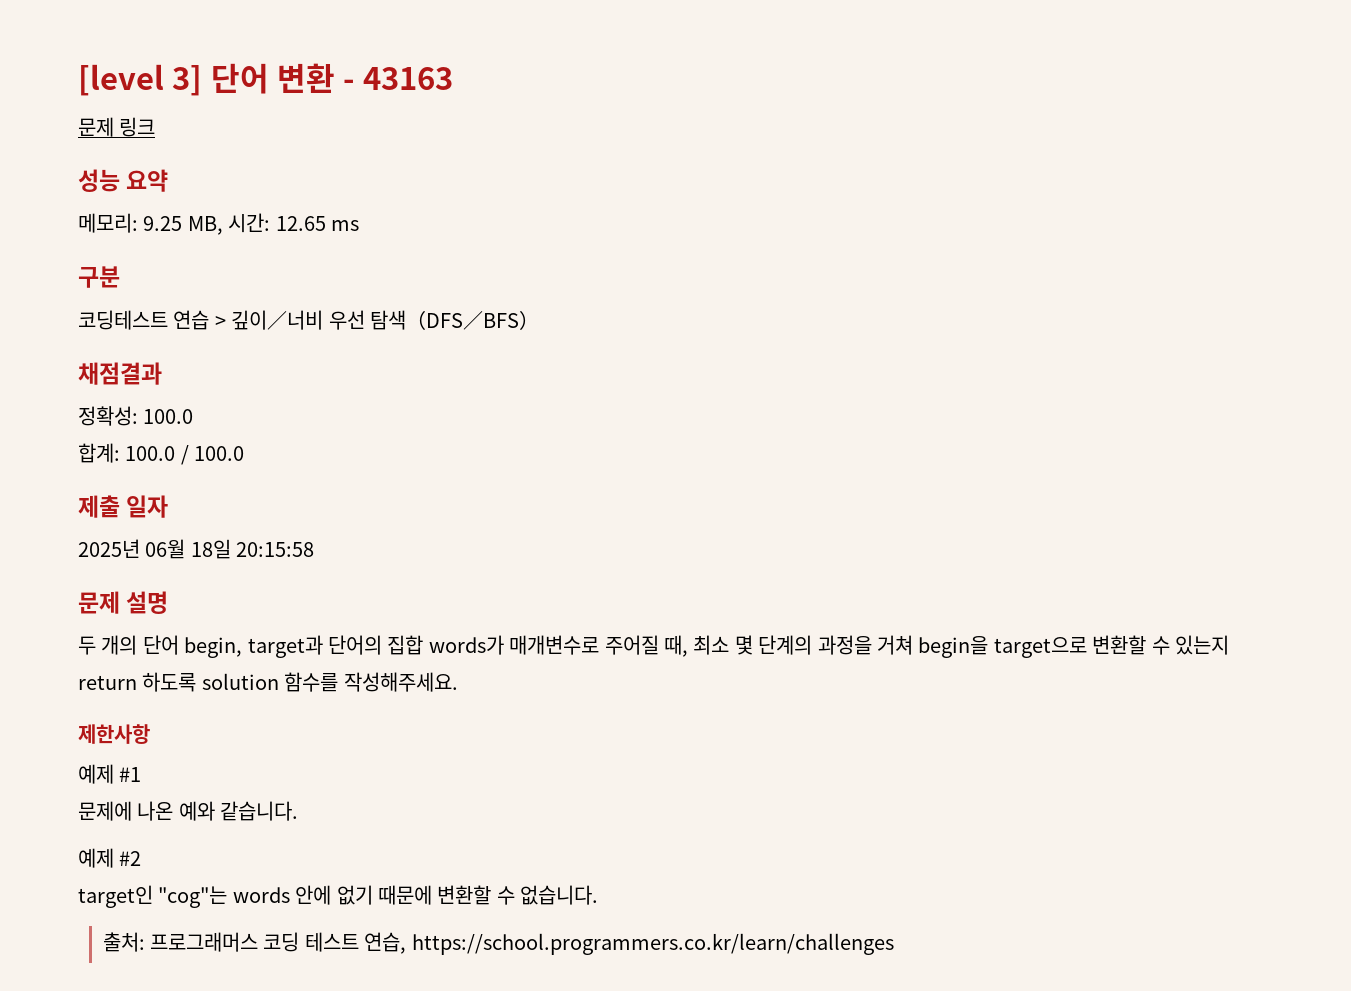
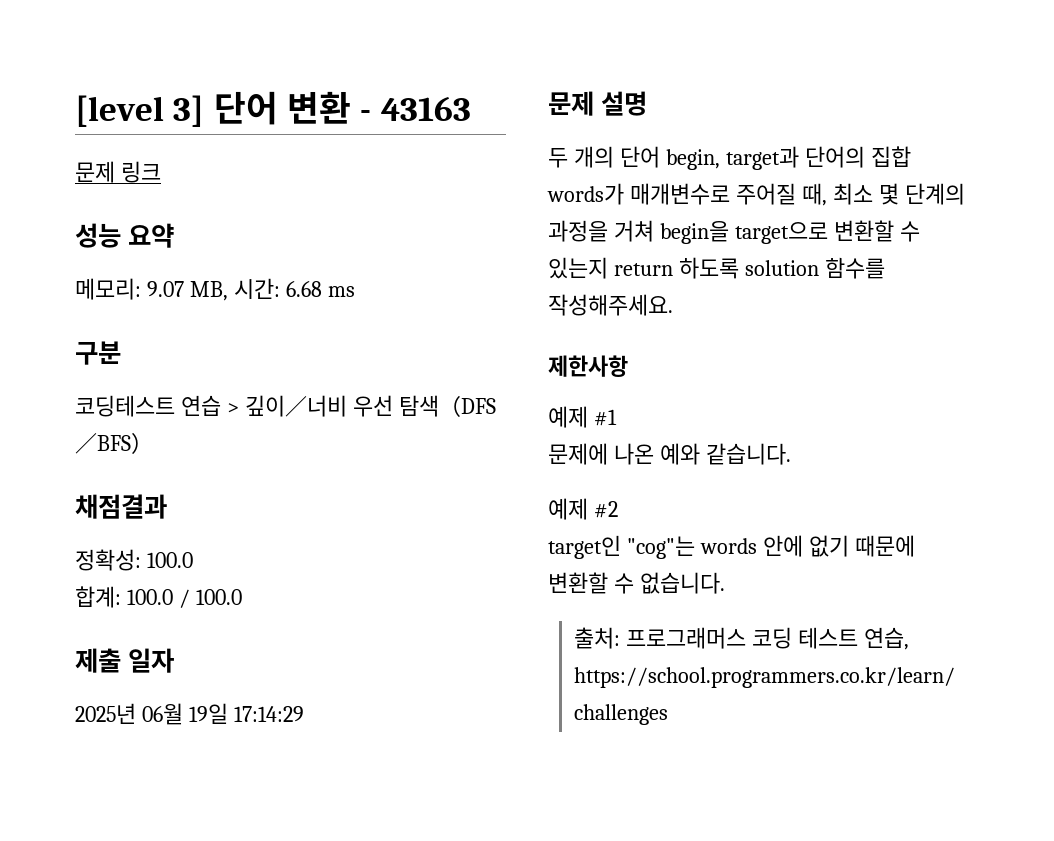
- 메모리: 9.25 MB, 시간: 12.65 ms
+ 메모리: 9.07 MB, 시간: 6.68 ms
- 2025년 06월 18일 20:15:58
+ 2025년 06월 19일 17:14:29

